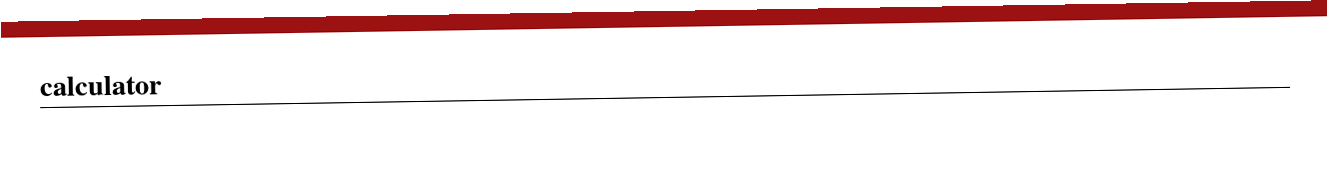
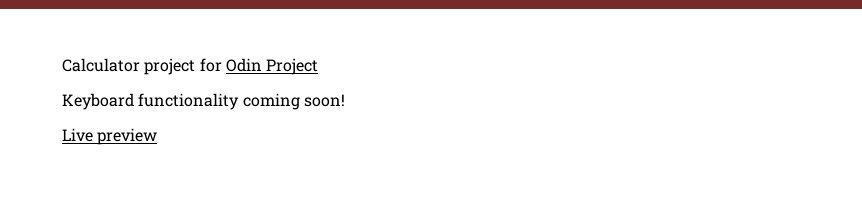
- calculator
+ Calculator project for Odin Project
+ Keyboard functionality coming soon!
+ Live preview

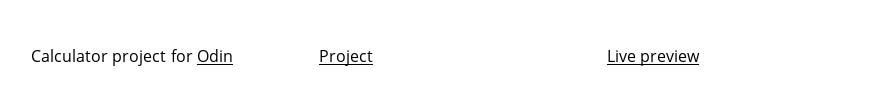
- Keyboard functionality coming soon!

